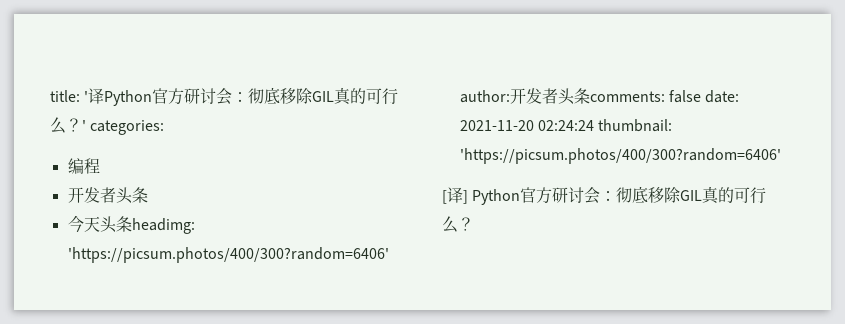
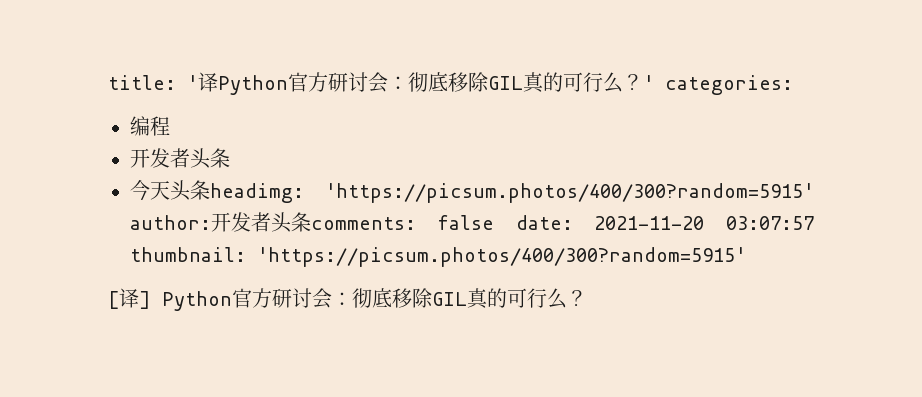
- 今天头条headimg: 'https://picsum.photos/400/300?random=6406' author:开发者头条comments: false date: 2021-11-20 02:24:24 thumbnail: 'https://picsum.photos/400/300?random=6406'
+ 今天头条headimg: 'https://picsum.photos/400/300?random=5915' author:开发者头条comments: false date: 2021-11-20 03:07:57 thumbnail: 'https://picsum.photos/400/300?random=5915'

